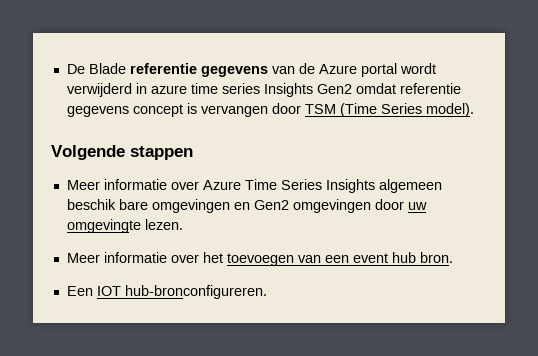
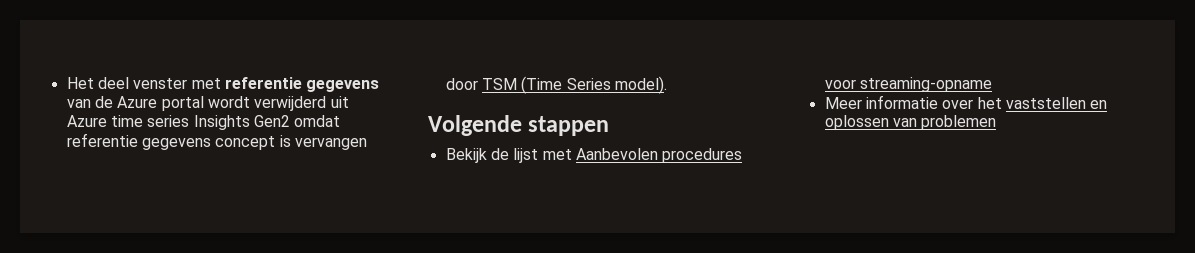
- De Blade referentie gegevens van de Azure portal wordt verwijderd in azure time series Insights Gen2 omdat referentie gegevens concept is vervangen door TSM (Time Series model).
+ Het deel venster met referentie gegevens van de Azure portal wordt verwijderd uit Azure time series Insights Gen2 omdat referentie gegevens concept is vervangen door TSM (Time Series model).
- Meer informatie over Azure Time Series Insights algemeen beschik bare omgevingen en Gen2 omgevingen door uw omgevingte lezen.
- Meer informatie over het toevoegen van een event hub bron.
- Een IOT hub-bronconfigureren.
+ Bekijk de lijst met Aanbevolen procedures voor streaming-opname
+ Meer informatie over het vaststellen en oplossen van problemen

